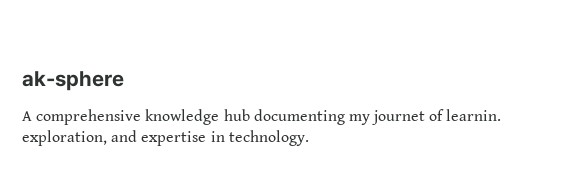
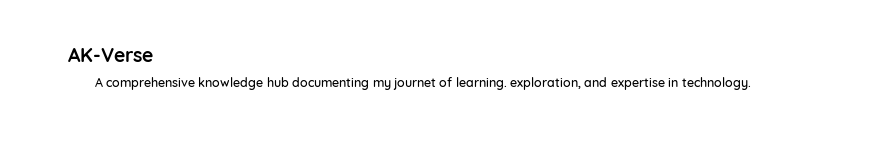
- ak-sphere
+ AK-Verse
- A comprehensive knowledge hub documenting my journet of learnin. exploration, and expertise in technology.
+ A comprehensive knowledge hub documenting my journet of learning. exploration, and expertise in technology.

